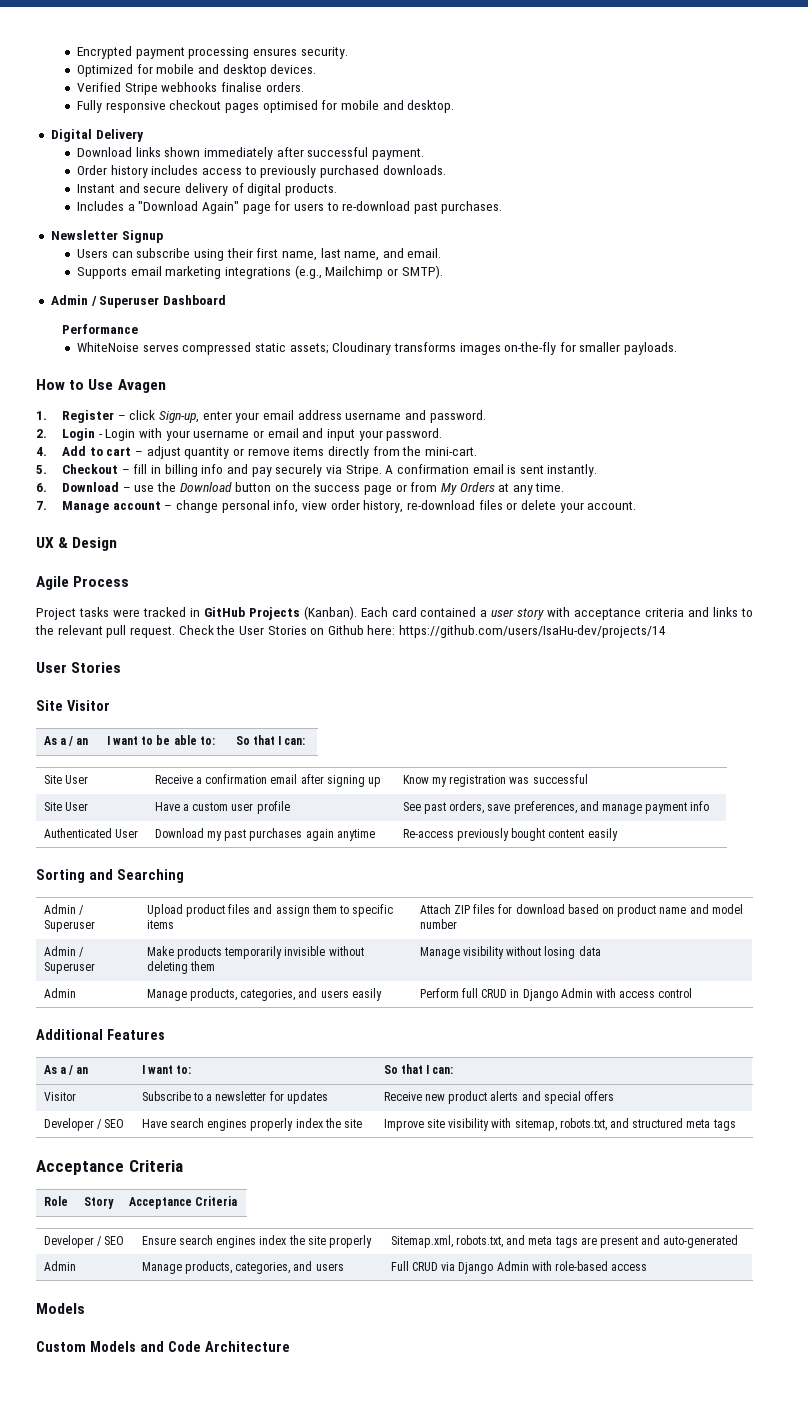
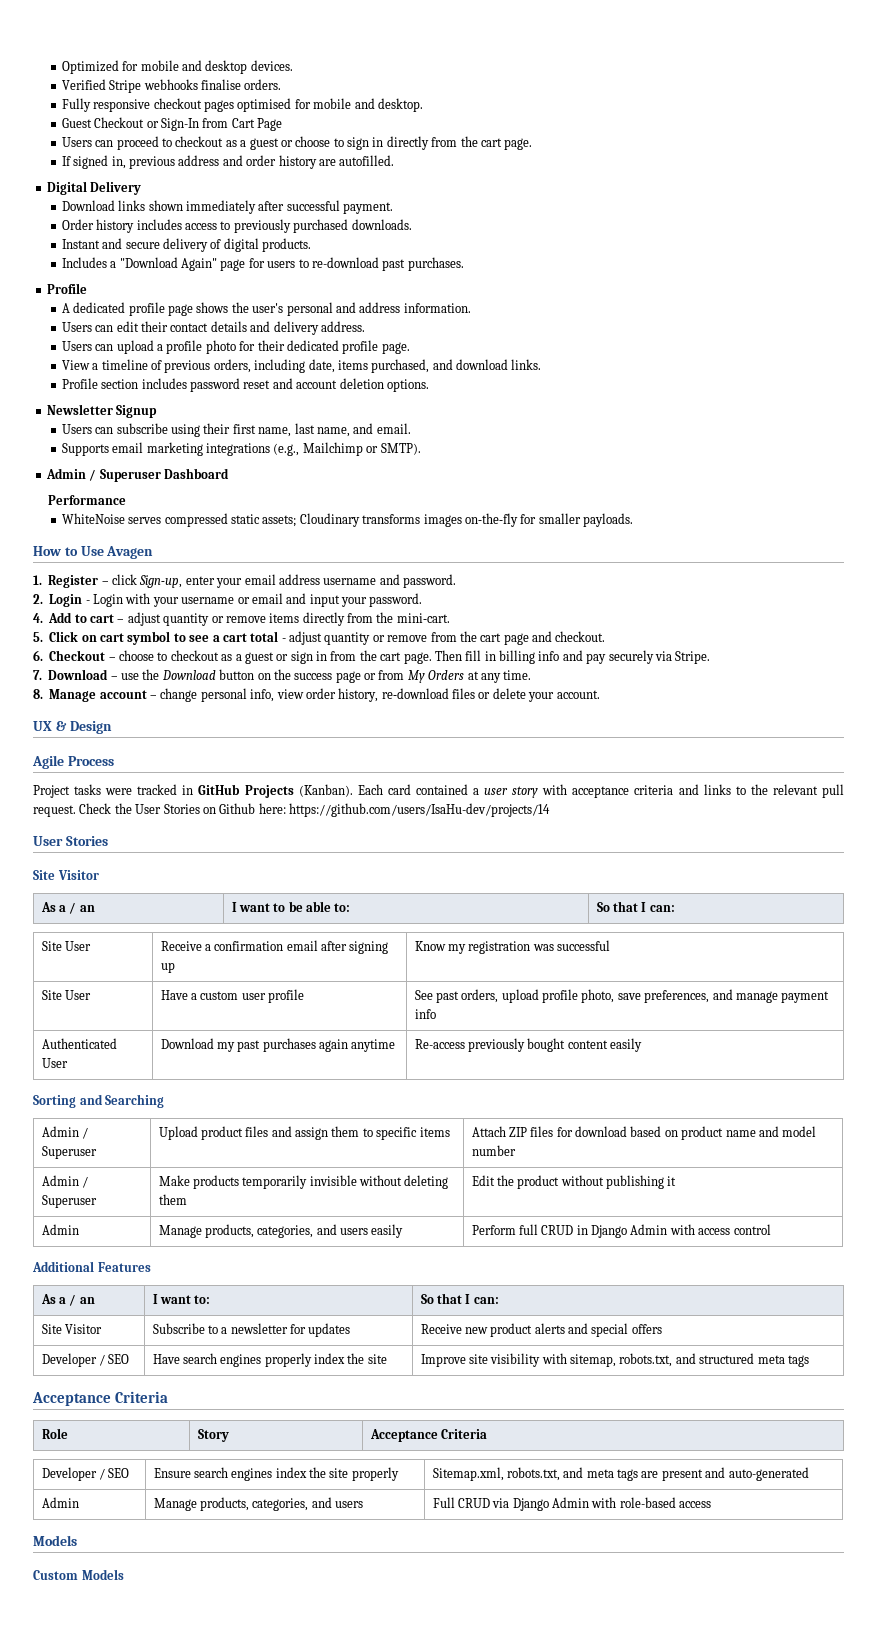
- Encrypted payment processing ensures security.
+ Guest Checkout or Sign-In from Cart Page
+ Users can proceed to checkout as a guest or choose to sign in directly from the cart page.
+ If signed in, previous address and order history are autofilled.
  Includes a "Download Again" page for users to re-download past purchases.
+ Profile
+ A dedicated profile page shows the user's personal and address information.
+ Users can edit their contact details and delivery address.
+ Users can upload a profile photo for their dedicated profile page.
+ View a timeline of previous orders, including date, items purchased, and download links.
+ Profile section includes password reset and account deletion options.
- 5. Checkout – fill in billing info and pay securely via Stripe. A confirmation email is sent instantly.
- 6. Download – use the Download button on the success page or from My Orders at any time.
+ 5. Click on cart symbol to see a cart total - adjust quantity or remove from the cart page and checkout.
+ 6. Checkout – choose to checkout as a guest or sign in from the cart page. Then fill in billing info and pay securely via Stripe.
+ 7. Download – use the Download button on the success page or from My Orders at any time.
- 7. Manage account – change personal info, view order history, re‑download files or delete your account.
+ 8. Manage account – change personal info, view order history, re‑download files or delete your account.
- Site User | Have a custom user profile | See past orders, save preferences, and manage payment info
+ Site User | Have a custom user profile | See past orders, upload profile photo, save preferences, and manage payment info
- Admin / Superuser | Make products temporarily invisible without deleting them | Manage visibility without losing data
+ Admin / Superuser | Make products temporarily invisible without deleting them | Edit the product without publishing it
- Visitor | Subscribe to a newsletter for updates | Receive new product alerts and special offers
+ Site Visitor | Subscribe to a newsletter for updates | Receive new product alerts and special offers
- Custom Models and Code Architecture
+ Custom Models

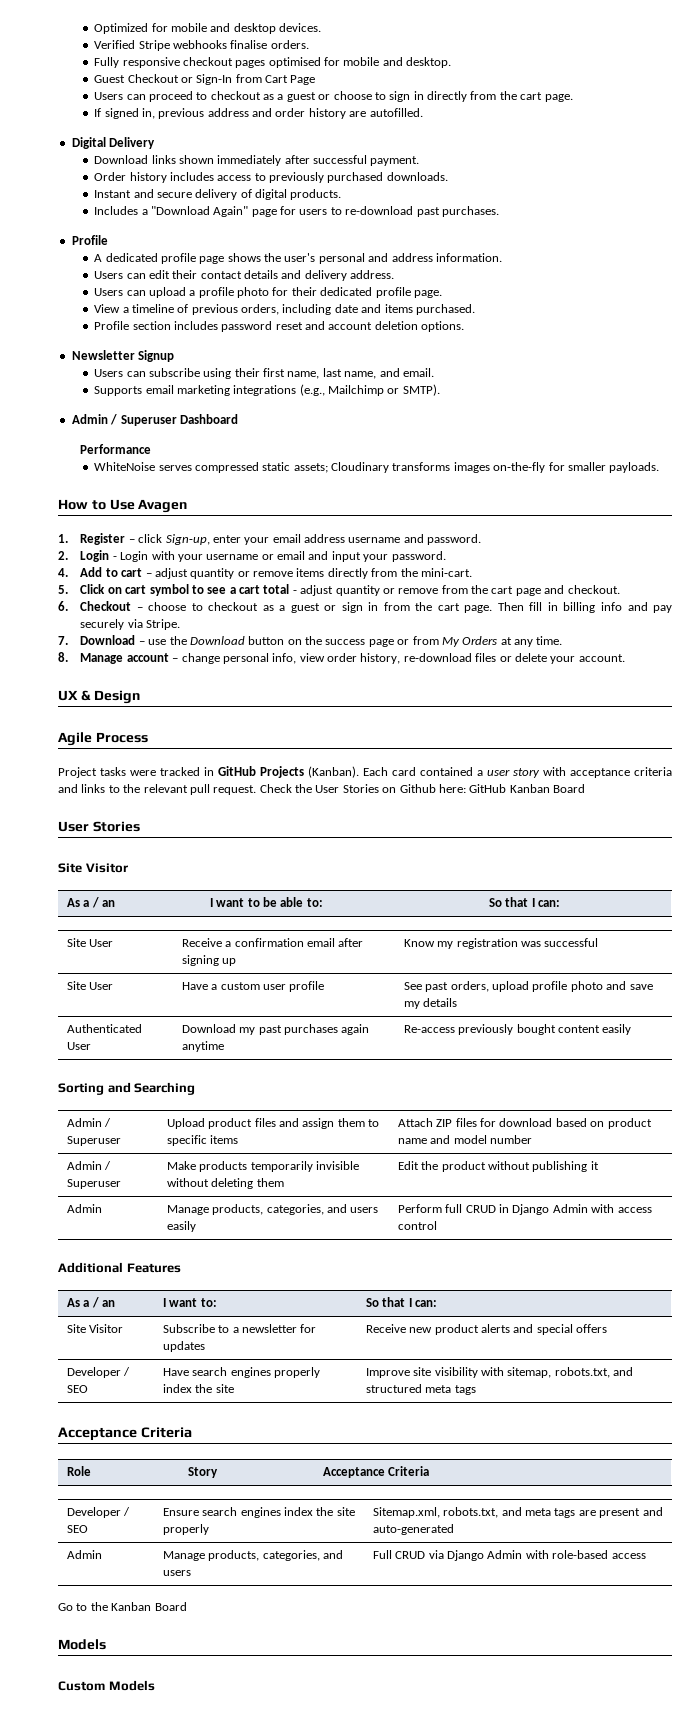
- View a timeline of previous orders, including date, items purchased, and download links.
+ View a timeline of previous orders, including date and items purchased.
- Check the User Stories on Github here: https://github.com/users/IsaHu-dev/projects/14
+ Check the User Stories on Github here: GitHub Kanban Board
- Site User | Have a custom user profile | See past orders, upload profile photo, save preferences, and manage payment info
+ Site User | Have a custom user profile | See past orders, upload profile photo and save my details
+ Go to the Kanban Board

